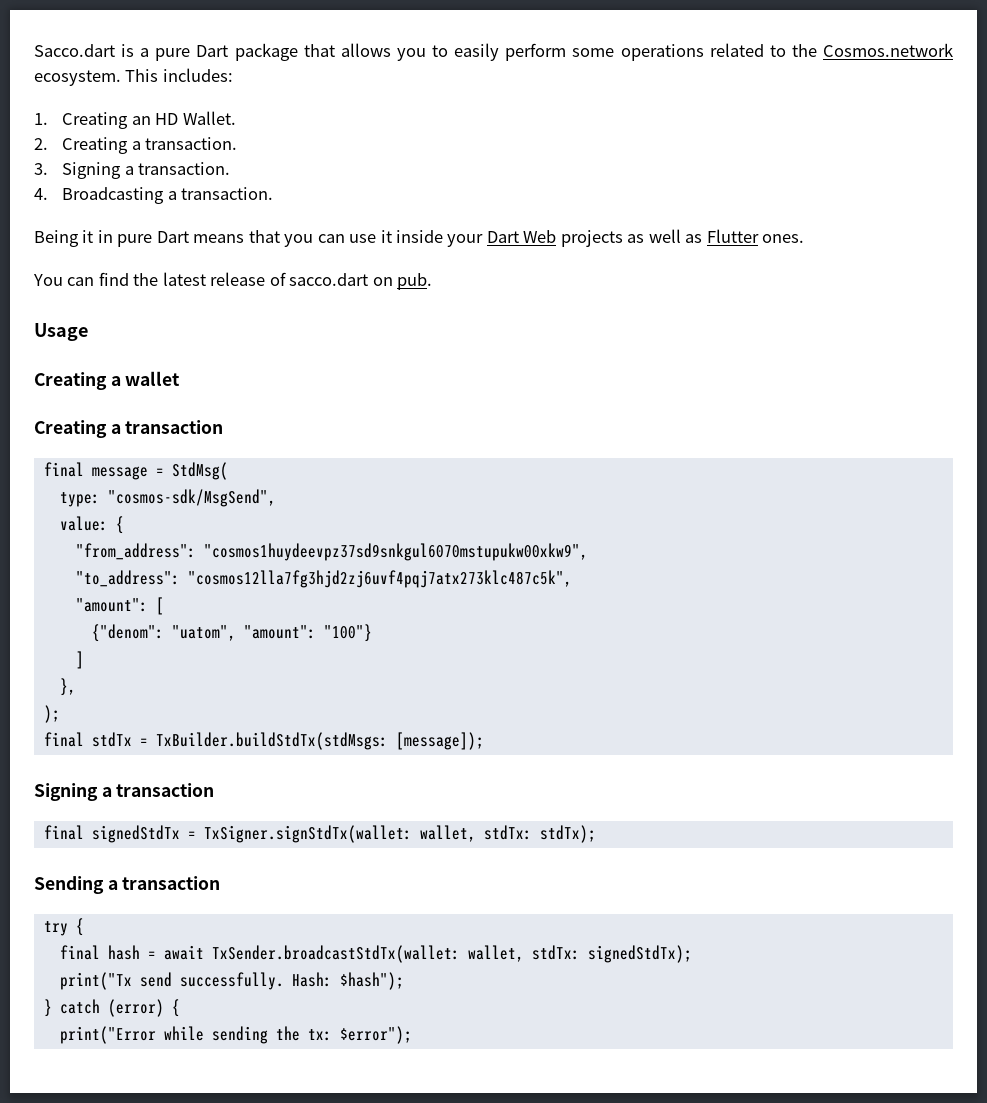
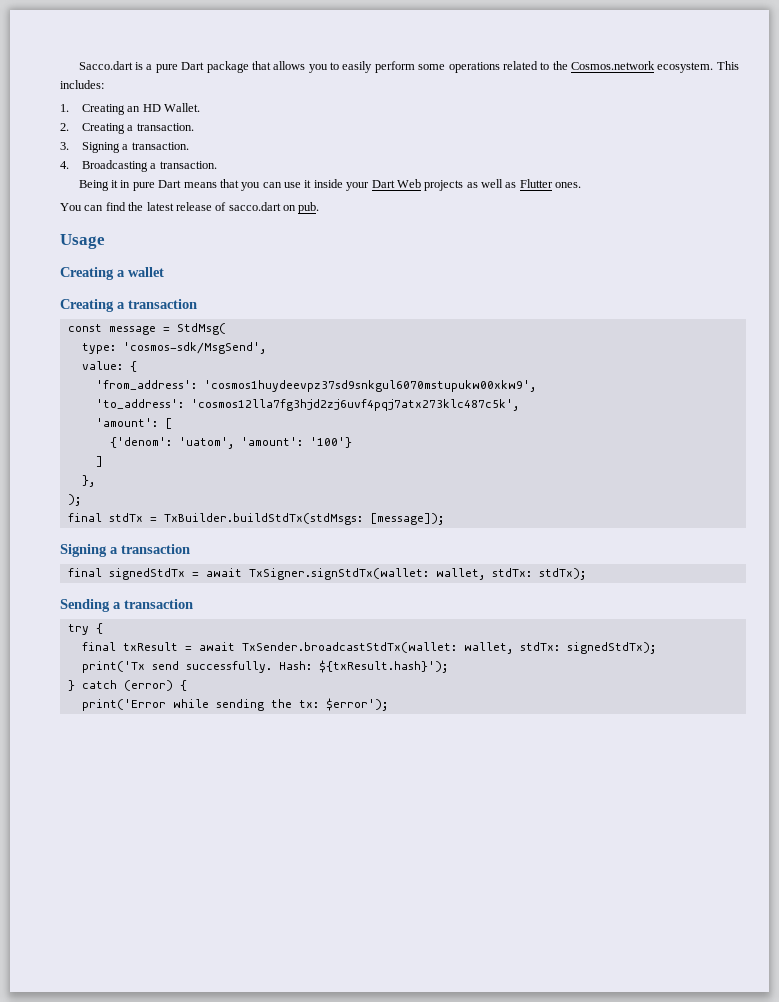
- final message = StdMsg(
+ const message = StdMsg(
- type: "cosmos-sdk/MsgSend",
+ type: 'cosmos-sdk/MsgSend',
- "from_address": "cosmos1huydeevpz37sd9snkgul6070mstupukw00xkw9",
- "to_address": "cosmos12lla7fg3hjd2zj6uvf4pqj7atx273klc487c5k",
- "amount": [
- {"denom": "uatom", "amount": "100"}
+ 'from_address': 'cosmos1huydeevpz37sd9snkgul6070mstupukw00xkw9',
+ 'to_address': 'cosmos12lla7fg3hjd2zj6uvf4pqj7atx273klc487c5k',
+ 'amount': [
+ {'denom': 'uatom', 'amount': '100'}
- final signedStdTx = TxSigner.signStdTx(wallet: wallet, stdTx: stdTx);
+ final signedStdTx = await TxSigner.signStdTx(wallet: wallet, stdTx: stdTx);
- final hash = await TxSender.broadcastStdTx(wallet: wallet, stdTx: signedStdTx);
+ final txResult = await TxSender.broadcastStdTx(wallet: wallet, stdTx: signedStdTx);
- print("Tx send successfully.
+ print('Tx send successfully.
- Hash: $hash");
+ Hash: ${txResult.hash}');
- print("Error while sending the tx: $error");
+ print('Error while sending the tx: $error');

